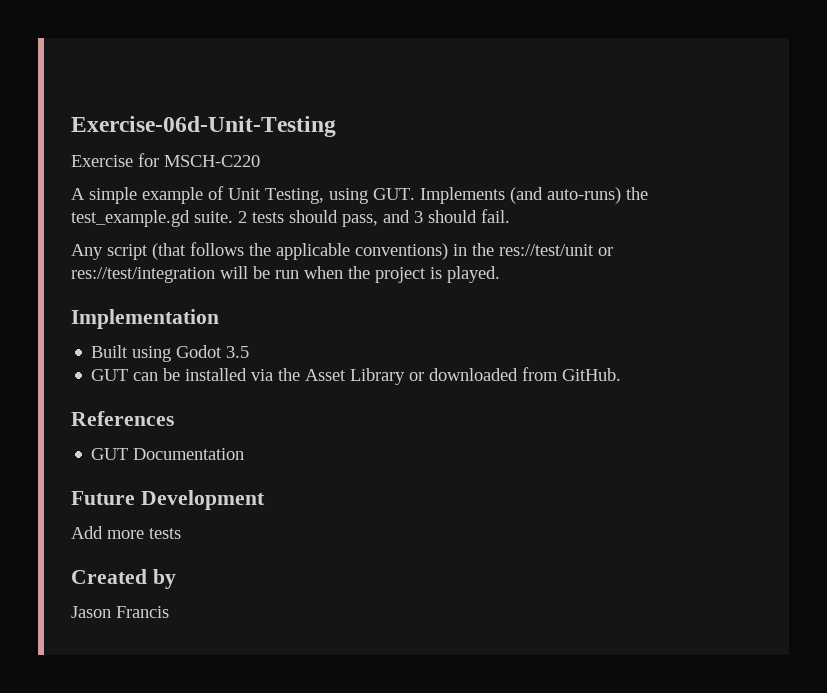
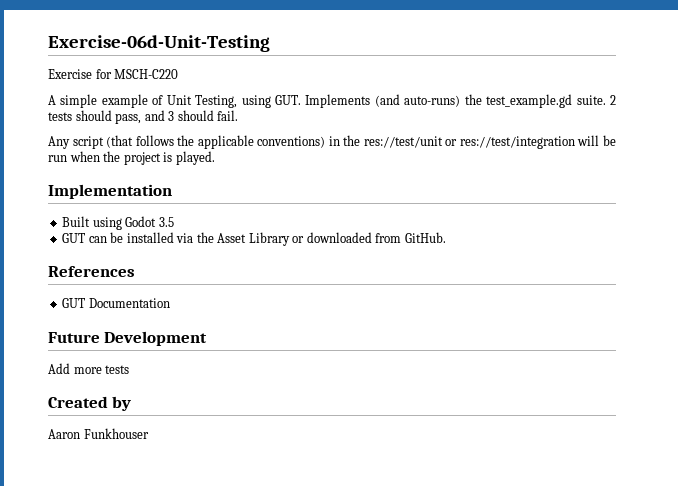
- Jason Francis
+ Aaron Funkhouser

